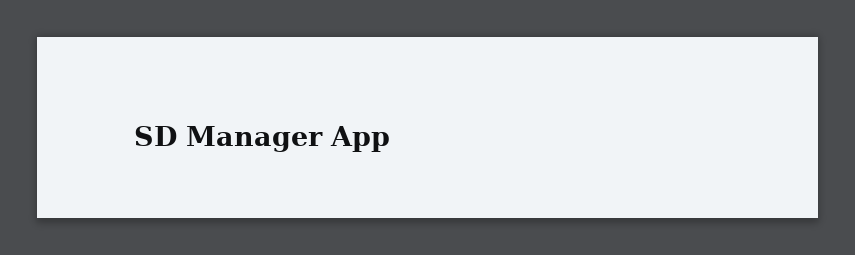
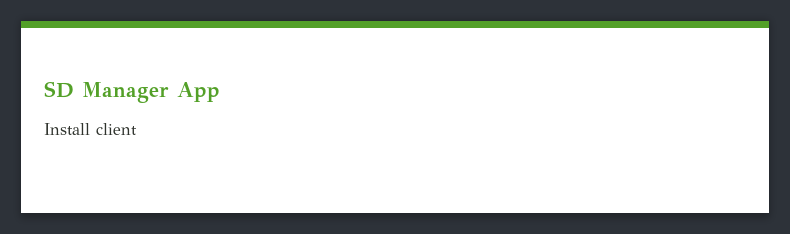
+ Install client

